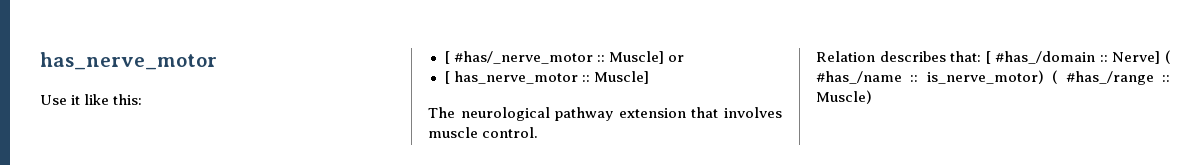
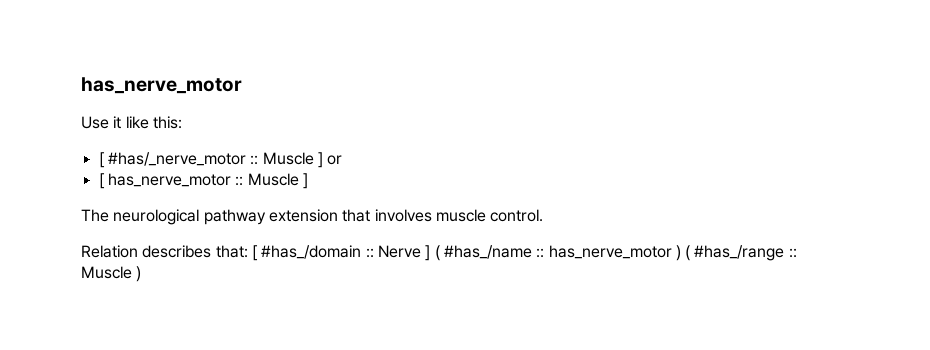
- [ #has/_nerve_motor :: Muscle] or
+ [ #has/_nerve_motor :: Muscle ] or
- [ has_nerve_motor :: Muscle]
+ [ has_nerve_motor :: Muscle ]
- Relation describes that: [ #has_/domain :: Nerve] ( #has_/name :: is_nerve_motor) ( #has_/range :: Muscle)
+ Relation describes that: [ #has_/domain :: Nerve ] ( #has_/name :: has_nerve_motor ) ( #has_/range :: Muscle )

